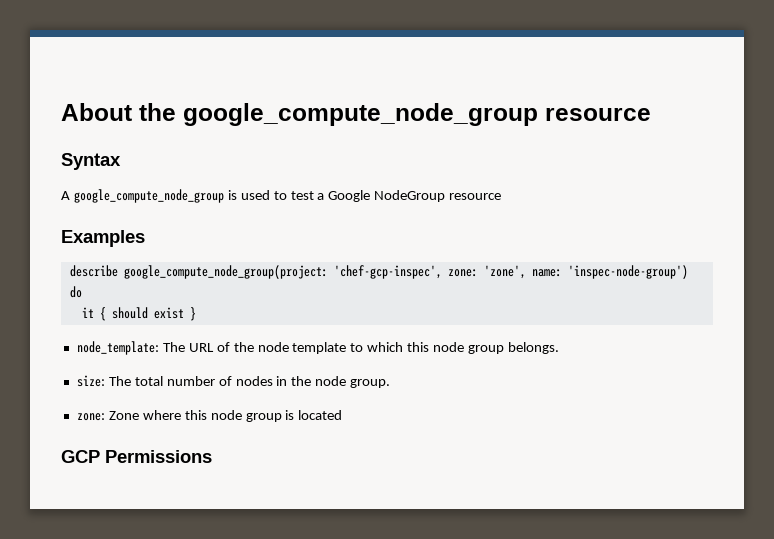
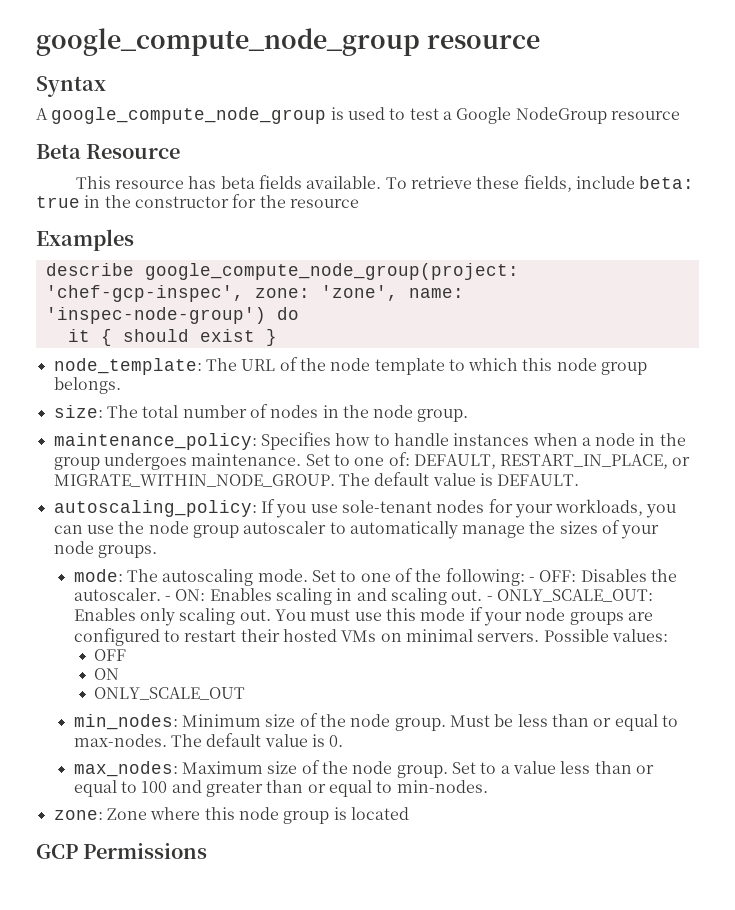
- About the google_compute_node_group resource
+ google_compute_node_group resource
+ Beta Resource
+ This resource has beta fields available. To retrieve these fields, include beta: true in the constructor for the resource
+ maintenance_policy: Specifies how to handle instances when a node in the group undergoes maintenance. Set to one of: DEFAULT, RESTART_IN_PLACE, or MIGRATE_WITHIN_NODE_GROUP. The default value is DEFAULT.
+ autoscaling_policy: If you use sole-tenant nodes for your workloads, you can use the node group autoscaler to automatically manage the sizes of your node groups.
+ mode: The autoscaling mode. Set to one of the following: - OFF: Disables the autoscaler. - ON: Enables scaling in and scaling out. - ONLY_SCALE_OUT: Enables only scaling out. You must use this mode if your node groups are configured to restart their hosted VMs on minimal servers. Possible values:
+ OFF
+ ON
+ ONLY_SCALE_OUT
+ min_nodes: Minimum size of the node group. Must be less than or equal to max-nodes. The default value is 0.
+ max_nodes: Maximum size of the node group. Set to a value less than or equal to 100 and greater than or equal to min-nodes.

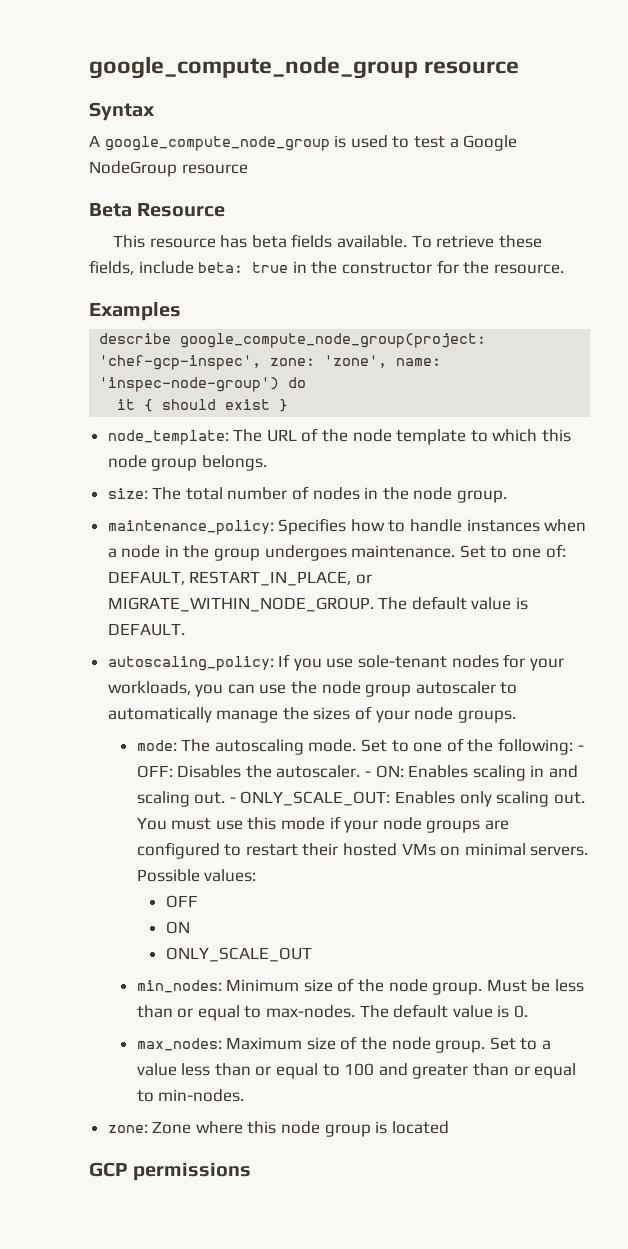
- To retrieve these fields, include beta: true in the constructor for the resource
+ To retrieve these fields, include beta: true in the constructor for the resource.
- GCP Permissions
+ GCP permissions

